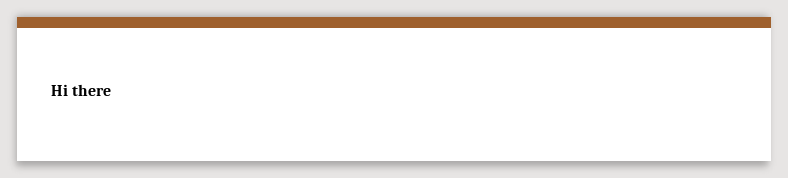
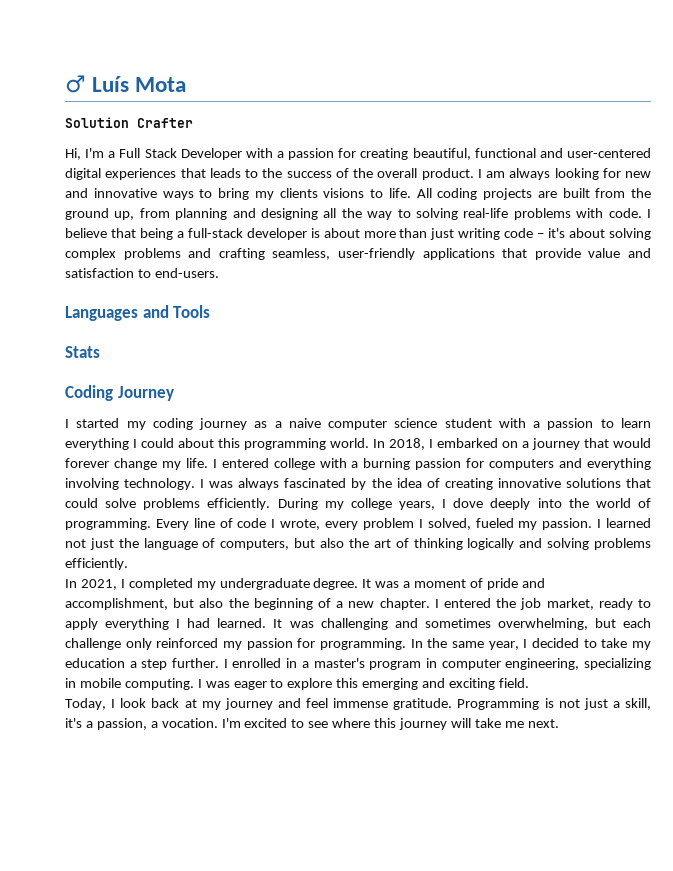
- Hi there
+ ♂ Luís Mota
+ Solution Crafter
+ Hi, I'm a Full Stack Developer with a passion for creating beautiful, functional and user-centered digital experiences that leads to the success of the overall product. I am always looking for new and innovative ways to bring my clients visions to life. All coding projects are built from the ground up, from planning and designing all the way to solving real-life problems with code. I believe that being a full-stack developer is about more than just writing code – it's about solving complex problems and crafting seamless, user-friendly applications that provide value and satisfaction to end-users.
+ Languages and Tools
+ Stats
+ Coding Journey
+ I started my coding journey as a naive computer science student with a passion to learn everything I could about this programming world. In 2018, I embarked on a journey that would forever change my life. I entered college with a burning passion for computers and everything involving technology. I was always fascinated by the idea of creating innovative solutions that could solve problems efficiently. During my college years, I dove deeply into the world of programming. Every line of code I wrote, every problem I solved, fueled my passion. I learned not just the language of computers, but also the art of thinking logically and solving problems efficiently.
+ In 2021, I completed my undergraduate degree. It was a moment of pride and accomplishment, but also the beginning of a new chapter. I entered the job market, ready to apply everything I had learned. It was challenging and sometimes overwhelming, but each challenge only reinforced my passion for programming. In the same year, I decided to take my education a step further. I enrolled in a master's program in computer engineering, specializing in mobile computing. I was eager to explore this emerging and exciting field.
+ Today, I look back at my journey and feel immense gratitude. Programming is not just a skill, it's a passion, a vocation. I'm excited to see where this journey will take me next.

